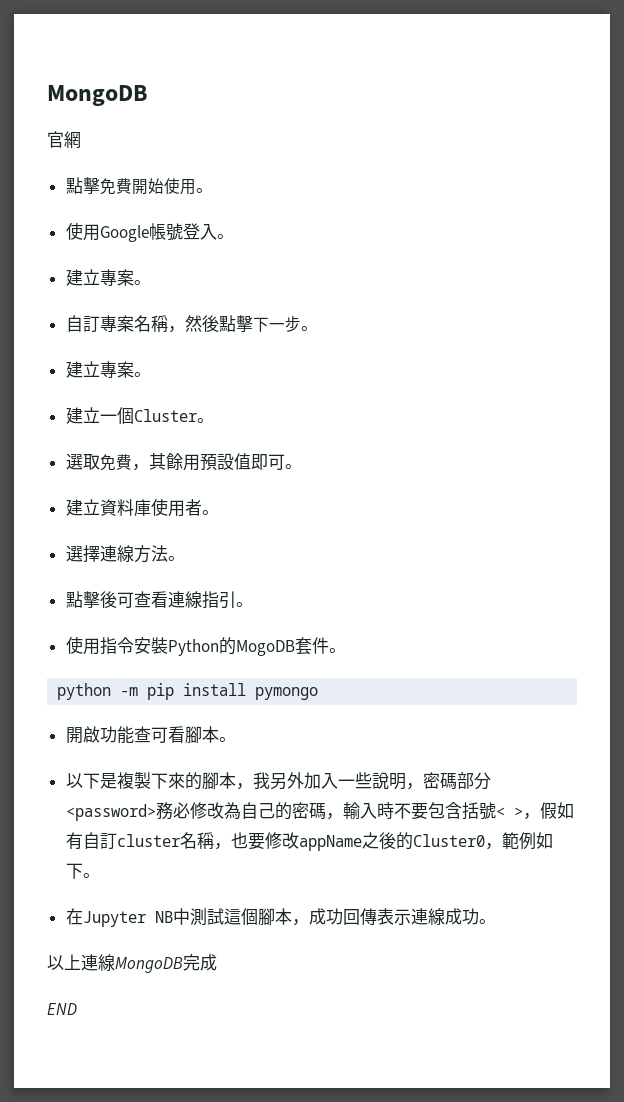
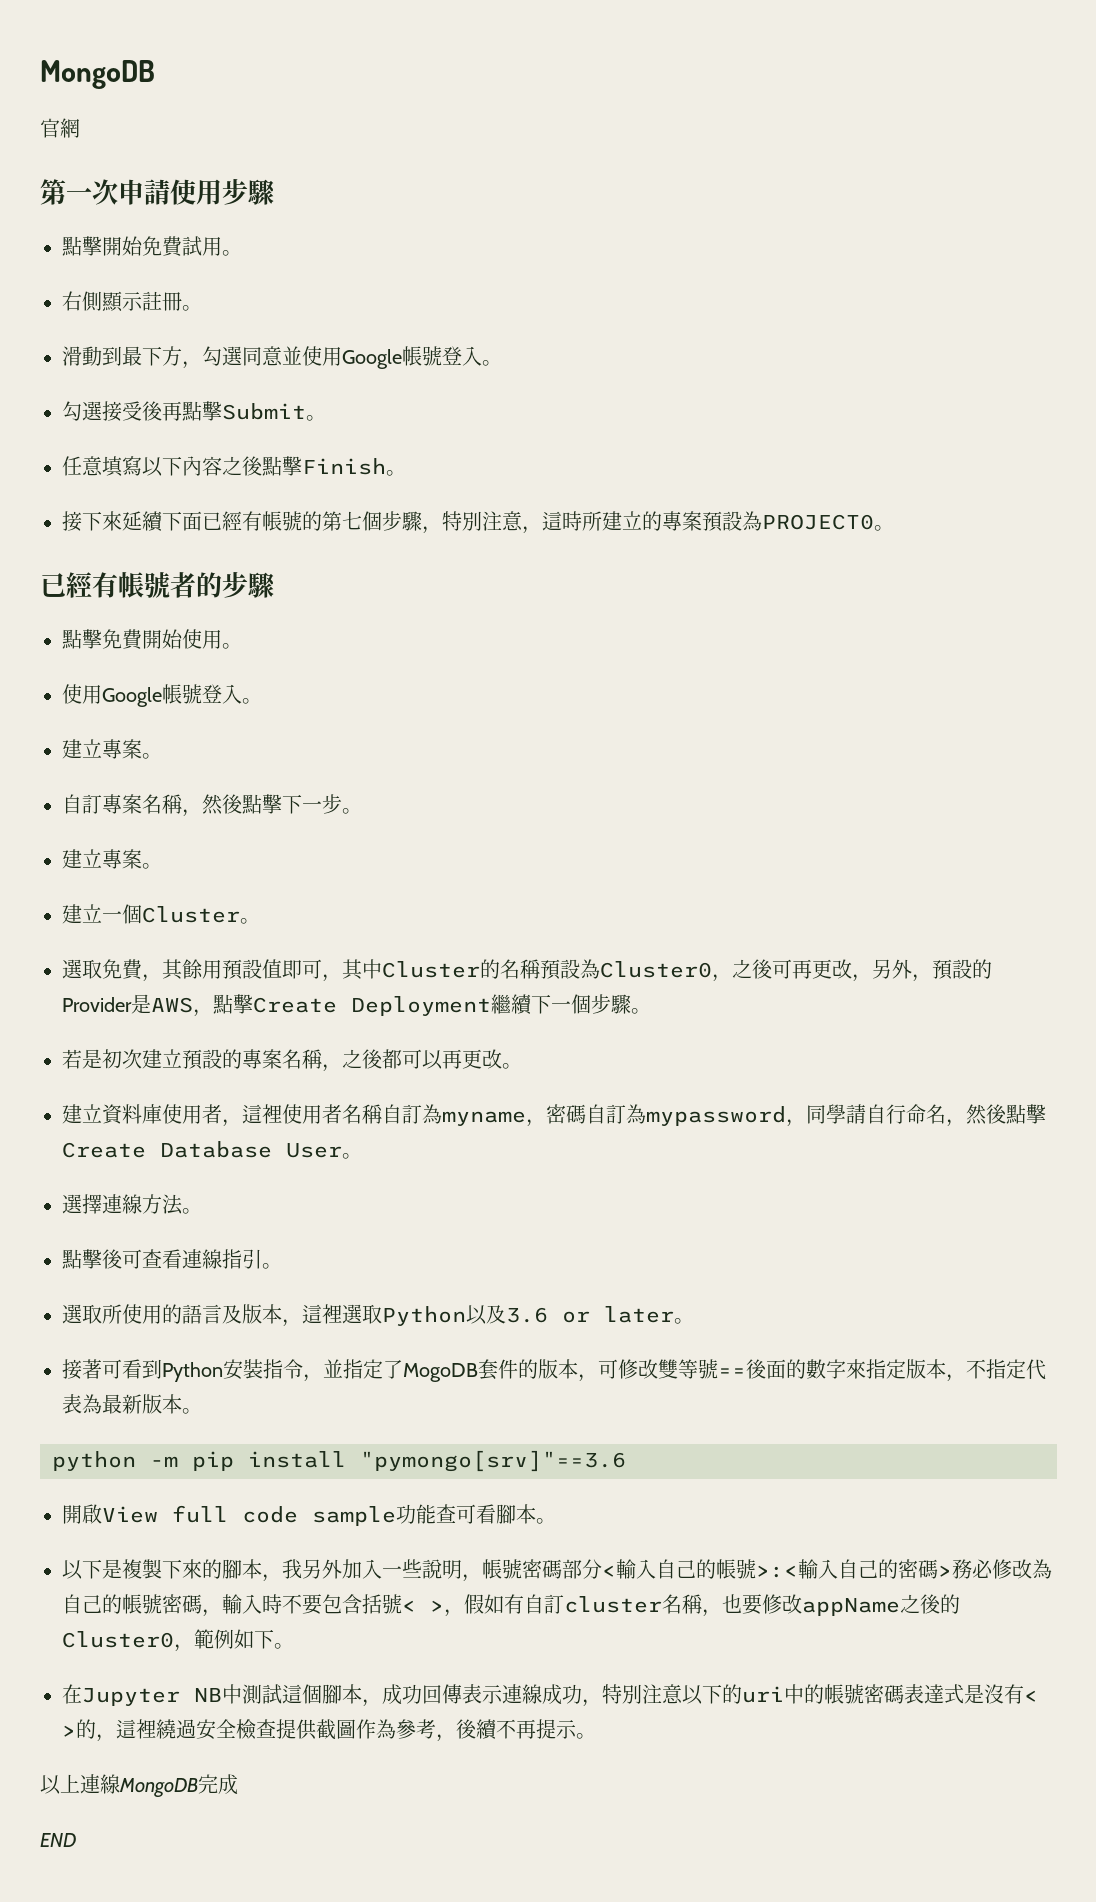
+ 第一次申請使用步驟
+ 點擊開始免費試用。
+ 右側顯示註冊。
+ 滑動到最下方，勾選同意並使用Google帳號登入。
+ 勾選接受後再點擊Submit。
+ 任意填寫以下內容之後點擊Finish。
+ 接下來延續下面已經有帳號的第七個步驟，特別注意，這時所建立的專案預設為PROJECT0。
+ 已經有帳號者的步驟
- 選取免費，其餘用預設值即可。
+ 選取免費，其餘用預設值即可，其中Cluster的名稱預設為Cluster0，之後可再更改，另外，預設的Provider是AWS，點擊Create Deployment繼續下一個步驟。
+ 若是初次建立預設的專案名稱，之後都可以再更改。
- 建立資料庫使用者。
+ 建立資料庫使用者，這裡使用者名稱自訂為myname，密碼自訂為mypassword，同學請自行命名，然後點擊Create Database User。
- 使用指令安裝Python的MogoDB套件。
+ 選取所使用的語言及版本，這裡選取Python以及3.6 or later。
+ 接著可看到Python安裝指令，並指定了MogoDB套件的版本，可修改雙等號==後面的數字來指定版本，不指定代表為最新版本。
- python -m pip install pymongo
+ python -m pip install "pymongo[srv]"==3.6
- 開啟功能查可看腳本。
+ 開啟View full code sample功能查可看腳本。
- 以下是複製下來的腳本，我另外加入一些說明，密碼部分<password>務必修改為自己的密碼，輸入時不要包含括號< >，假如有自訂cluster名稱，也要修改appName之後的Cluster0，範例如下。
+ 以下是複製下來的腳本，我另外加入一些說明，帳號密碼部分<輸入自己的帳號>:<輸入自己的密碼>務必修改為自己的帳號密碼，輸入時不要包含括號< >，假如有自訂cluster名稱，也要修改appName之後的Cluster0，範例如下。
- 在Jupyter NB中測試這個腳本，成功回傳表示連線成功。
+ 在Jupyter NB中測試這個腳本，成功回傳表示連線成功，特別注意以下的uri中的帳號密碼表達式是沒有< >的，這裡繞過安全檢查提供截圖作為參考，後續不再提示。

